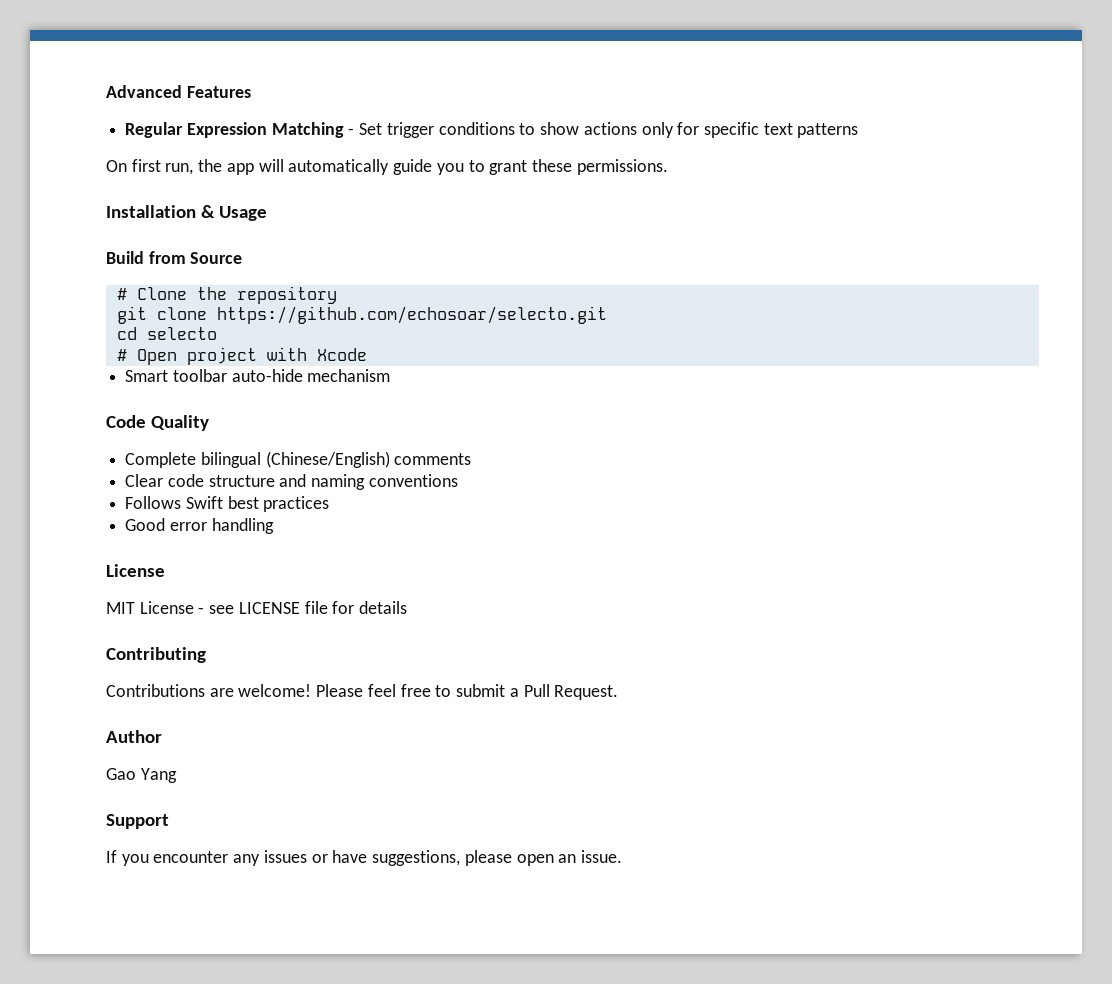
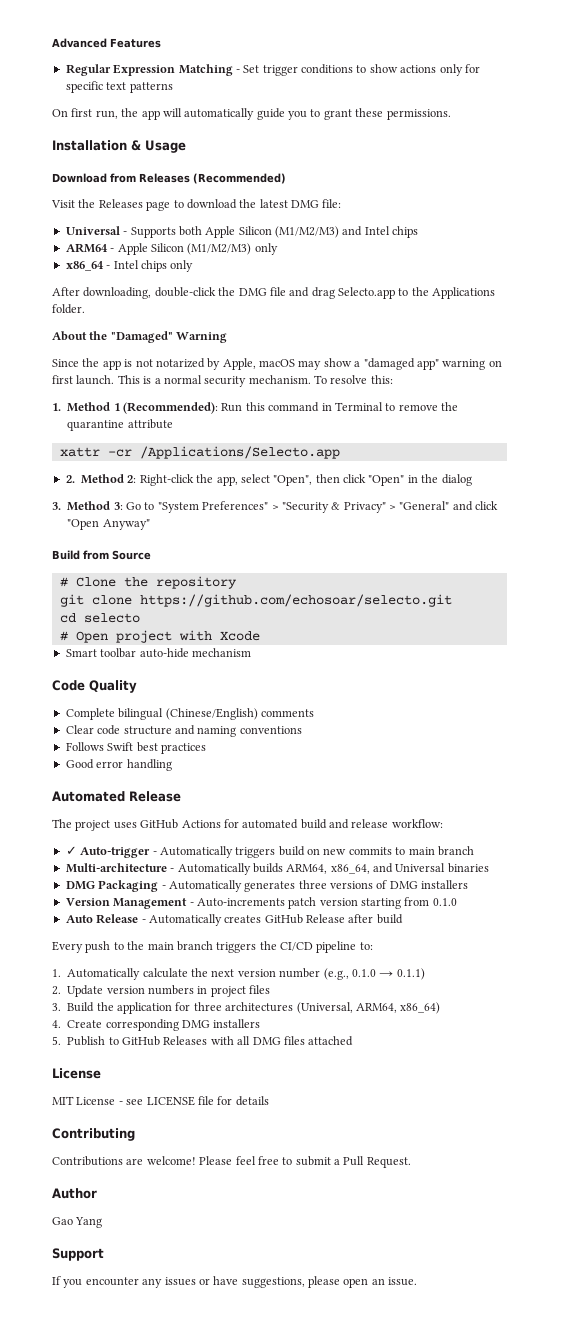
+ Download from Releases (Recommended)
+ Visit the Releases page to download the latest DMG file:
+ Universal - Supports both Apple Silicon (M1/M2/M3) and Intel chips
+ ARM64 - Apple Silicon (M1/M2/M3) only
+ x86_64 - Intel chips only
+ After downloading, double-click the DMG file and drag Selecto.app to the Applications folder.
+ About the "Damaged" Warning
+ Since the app is not notarized by Apple, macOS may show a "damaged app" warning on first launch. This is a normal security mechanism. To resolve this:
+ 1. Method 1 (Recommended): Run this command in Terminal to remove the quarantine attribute
+ xattr -cr /Applications/Selecto.app
+ 2. Method 2: Right-click the app, select "Open", then click "Open" in the dialog
+ 3. Method 3: Go to "System Preferences" > "Security & Privacy" > "General" and click "Open Anyway"
+ Automated Release
+ The project uses GitHub Actions for automated build and release workflow:
+ ✓ Auto-trigger - Automatically triggers build on new commits to main branch
+ Multi-architecture - Automatically builds ARM64, x86_64, and Universal binaries
+ DMG Packaging - Automatically generates three versions of DMG installers
+ Version Management - Auto-increments patch version starting from 0.1.0
+ Auto Release - Automatically creates GitHub Release after build
+ Every push to the main branch triggers the CI/CD pipeline to:
+ 1. Automatically calculate the next version number (e.g., 0.1.0 → 0.1.1)
+ 2. Update version numbers in project files
+ 3. Build the application for three architectures (Universal, ARM64, x86_64)
+ 4. Create corresponding DMG installers
+ 5. Publish to GitHub Releases with all DMG files attached

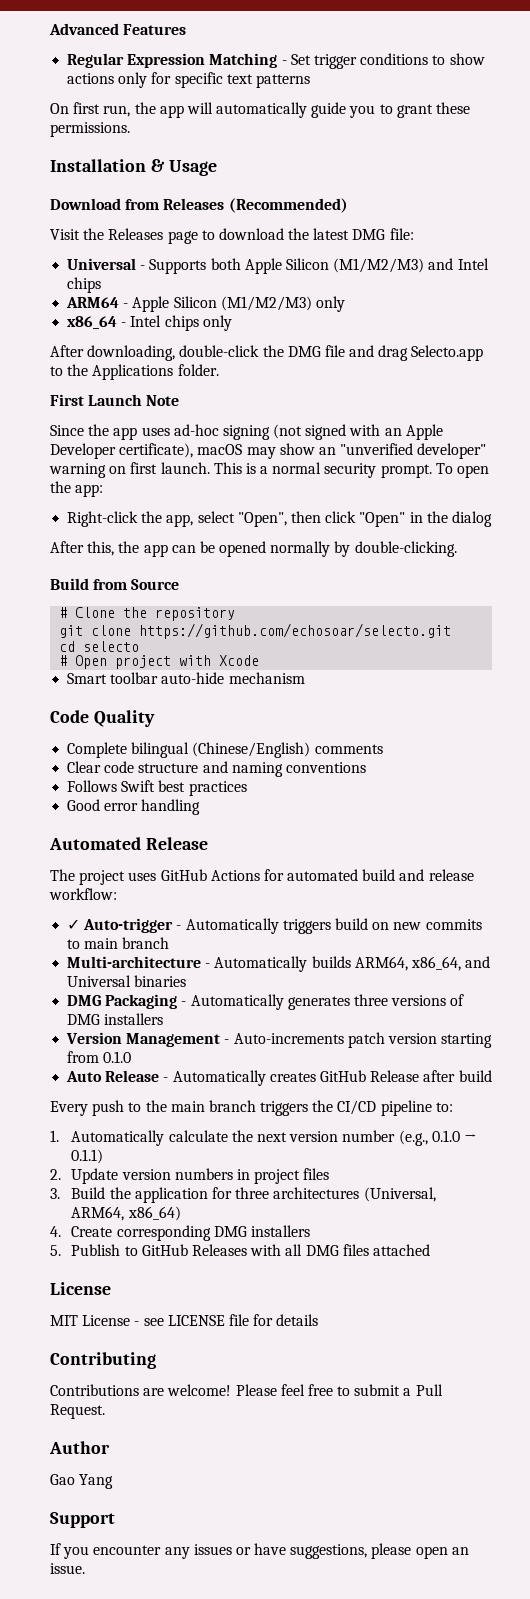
- About the "Damaged" Warning
+ First Launch Note
- Since the app is not notarized by Apple, macOS may show a "damaged app" warning on first launch.
+ Since the app uses ad-hoc signing (not signed with an Apple Developer certificate), macOS may show an "unverified developer" warning on first launch.
- This is a normal security mechanism. To resolve this:
- 1. Method 1 (Recommended): Run this command in Terminal to remove the quarantine attribute
- xattr -cr /Applications/Selecto.app
- 2. Method 2: Right-click the app, select "Open", then click "Open" in the dialog
+ This is a normal security prompt. To open the app:
+ Right-click the app, select "Open", then click "Open" in the dialog
- 3. Method 3: Go to "System Preferences" > "Security & Privacy" > "General" and click "Open Anyway"
+ After this, the app can be opened normally by double-clicking.

